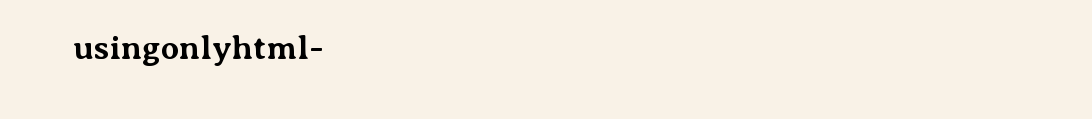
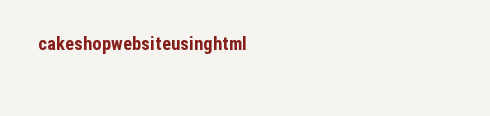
- usingonlyhtml-
+ cakeshopwebsiteusinghtml

